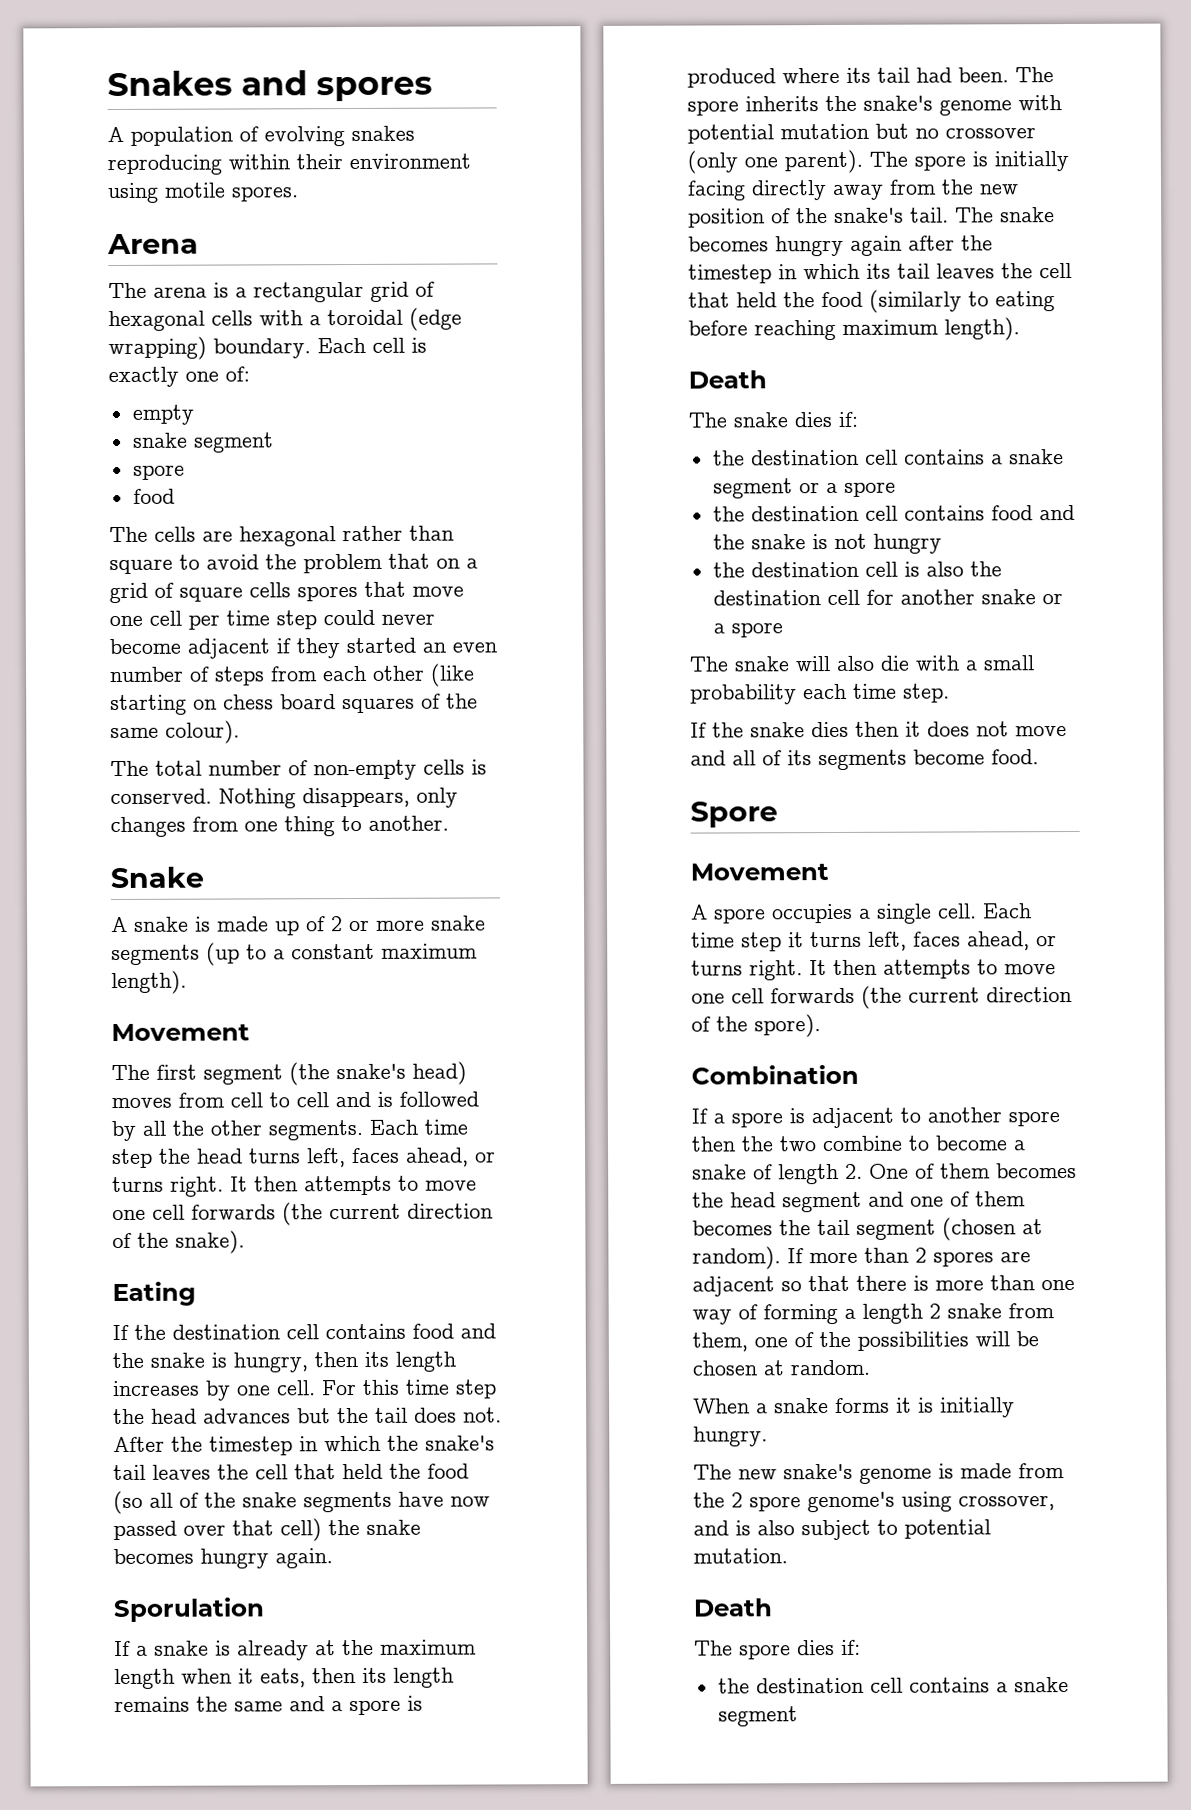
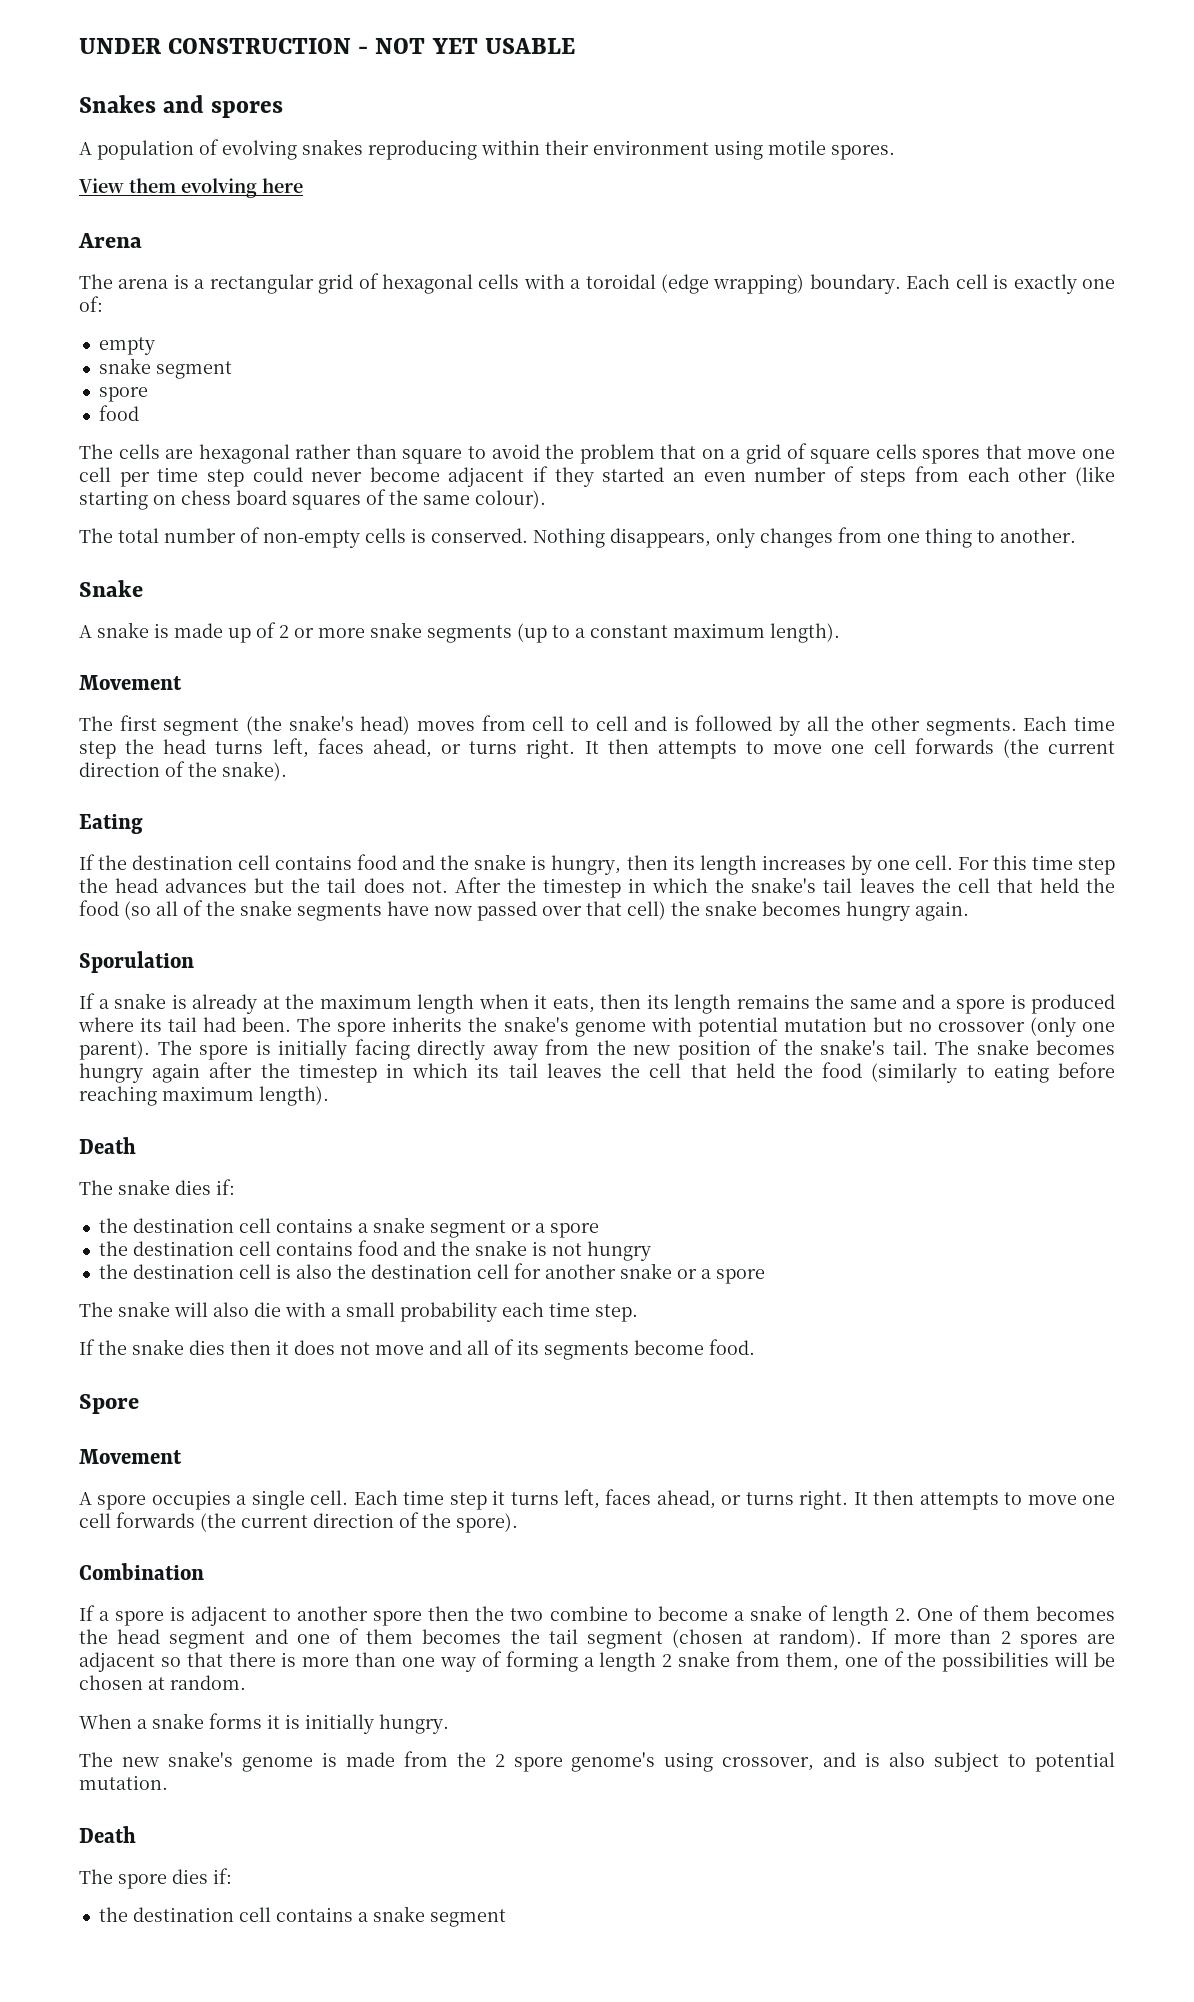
+ UNDER CONSTRUCTION - NOT YET USABLE
+ View them evolving here

